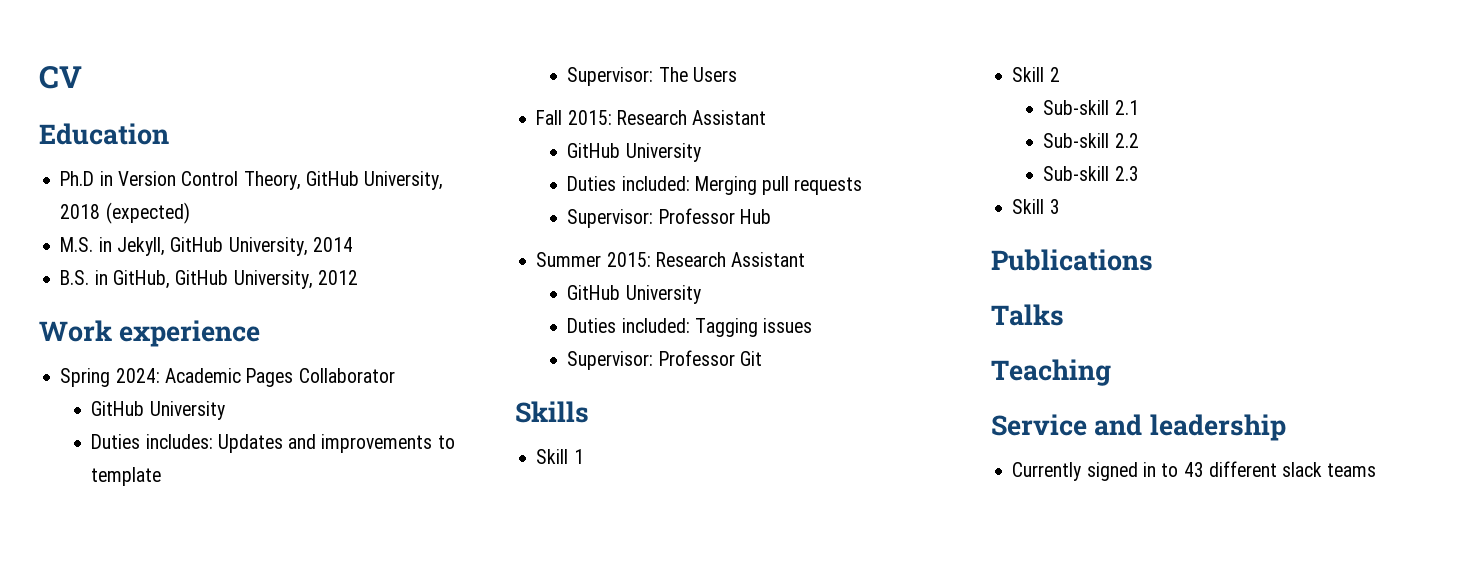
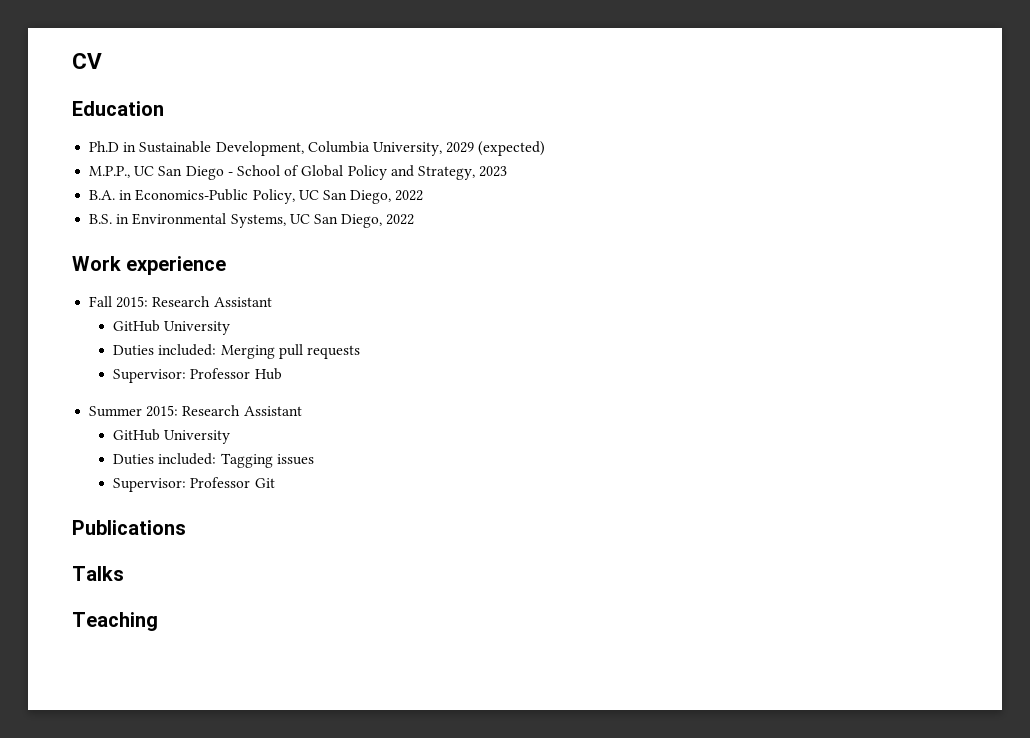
- Ph.D in Version Control Theory, GitHub University, 2018 (expected)
- M.S. in Jekyll, GitHub University, 2014
- B.S. in GitHub, GitHub University, 2012
+ Ph.D in Sustainable Development, Columbia University, 2029 (expected)
+ M.P.P., UC San Diego - School of Global Policy and Strategy, 2023
+ B.A. in Economics-Public Policy, UC San Diego, 2022
+ B.S. in Environmental Systems, UC San Diego, 2022
  Work experience
- Spring 2024: Academic Pages Collaborator
- GitHub University
- Duties includes: Updates and improvements to template
- Supervisor: The Users
- Skills
- Skill 1
- Skill 2
- Sub-skill 2.1
- Sub-skill 2.2
- Sub-skill 2.3
- Skill 3
  Publications
  Talks
  Teaching
- Service and leadership
- Currently signed in to 43 different slack teams

